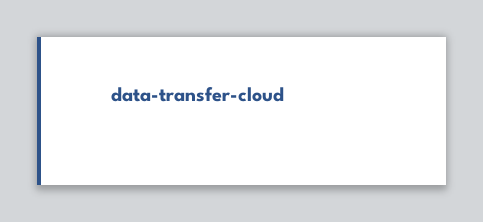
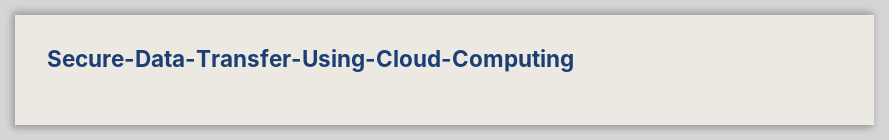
- data-transfer-cloud
+ Secure-Data-Transfer-Using-Cloud-Computing

